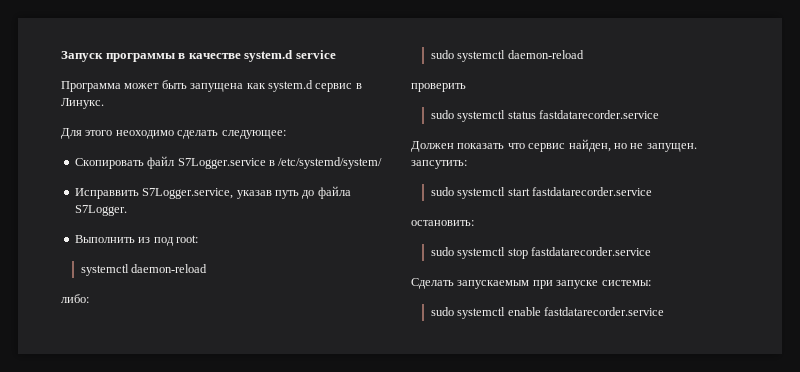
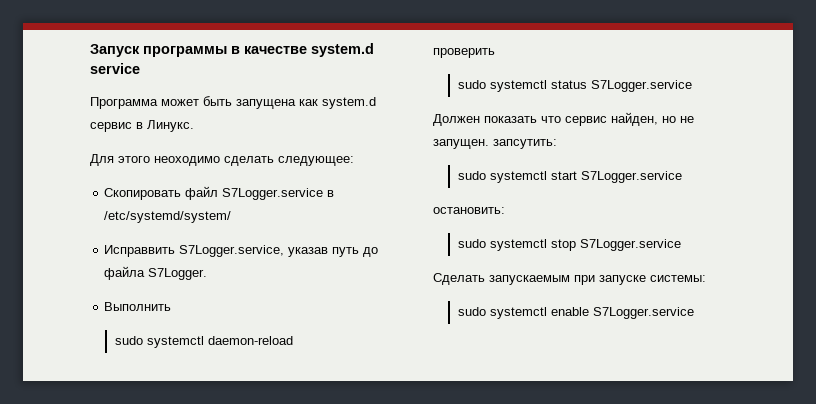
- Выполнить из под root:
- systemctl daemon-reload
- либо:
+ Выполнить
- sudo systemctl status fastdatarecorder.service
+ sudo systemctl status S7Logger.service
- sudo systemctl start fastdatarecorder.service
+ sudo systemctl start S7Logger.service
- sudo systemctl stop fastdatarecorder.service
+ sudo systemctl stop S7Logger.service
- sudo systemctl enable fastdatarecorder.service
+ sudo systemctl enable S7Logger.service

